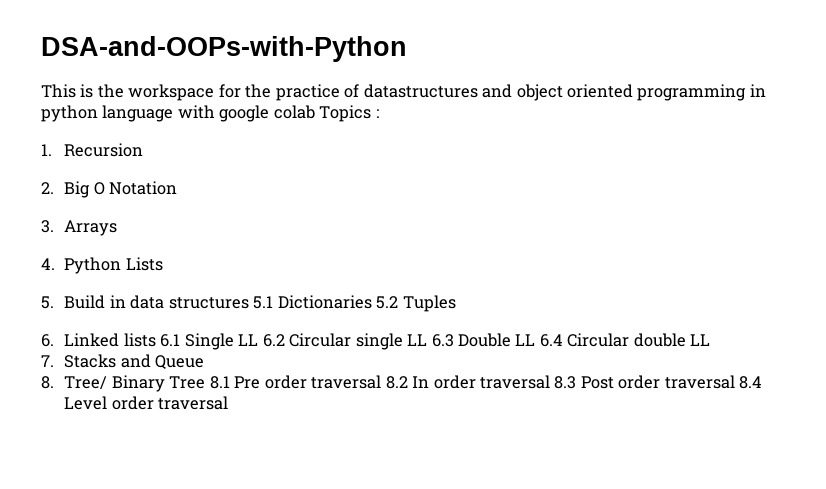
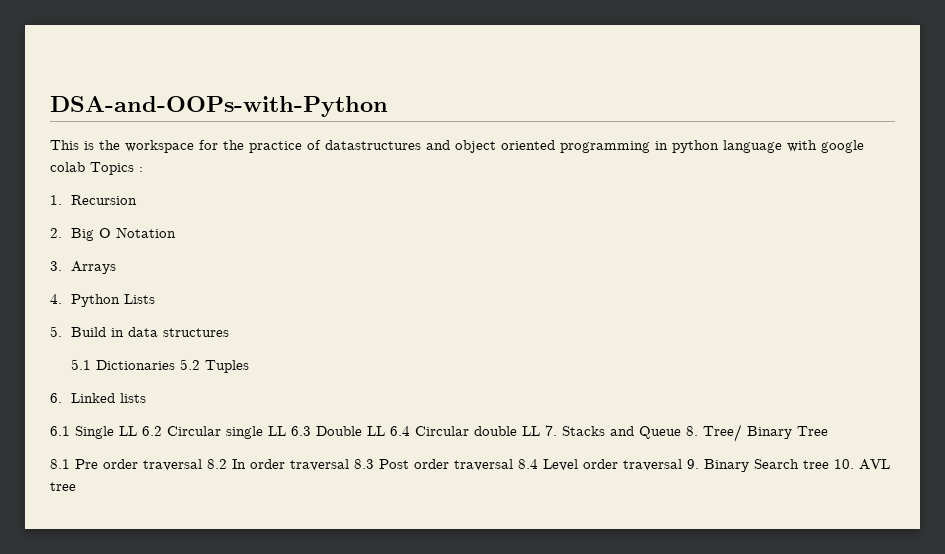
- 5. Build in data structures 5.1 Dictionaries 5.2 Tuples
+ 5. Build in data structures
+ 5.1 Dictionaries 5.2 Tuples
- 6. Linked lists 6.1 Single LL 6.2 Circular single LL 6.3 Double LL 6.4 Circular double LL
- 7. Stacks and Queue
- 8. Tree/ Binary Tree 8.1 Pre order traversal 8.2 In order traversal 8.3 Post order traversal 8.4 Level order traversal
+ 6. Linked lists
+ 6.1 Single LL 6.2 Circular single LL 6.3 Double LL 6.4 Circular double LL 7. Stacks and Queue 8. Tree/ Binary Tree
+ 8.1 Pre order traversal 8.2 In order traversal 8.3 Post order traversal 8.4 Level order traversal 9. Binary Search tree 10. AVL tree

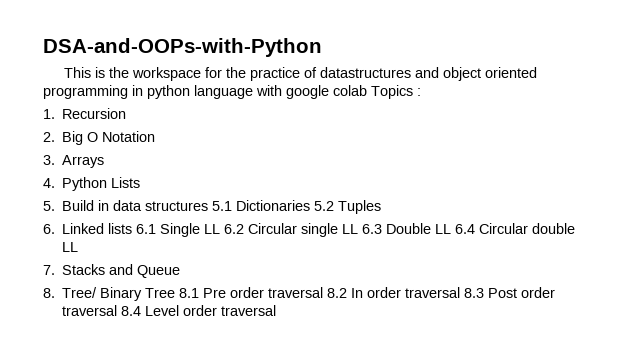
- 5. Build in data structures
- 5.1 Dictionaries 5.2 Tuples
+ 5. Build in data structures 5.1 Dictionaries 5.2 Tuples
- 6. Linked lists
- 6.1 Single LL 6.2 Circular single LL 6.3 Double LL 6.4 Circular double LL 7. Stacks and Queue 8. Tree/ Binary Tree
- 8.1 Pre order traversal 8.2 In order traversal 8.3 Post order traversal 8.4 Level order traversal 9. Binary Search tree 10. AVL tree
+ 6. Linked lists 6.1 Single LL 6.2 Circular single LL 6.3 Double LL 6.4 Circular double LL
+ 7. Stacks and Queue
+ 8. Tree/ Binary Tree 8.1 Pre order traversal 8.2 In order traversal 8.3 Post order traversal 8.4 Level order traversal

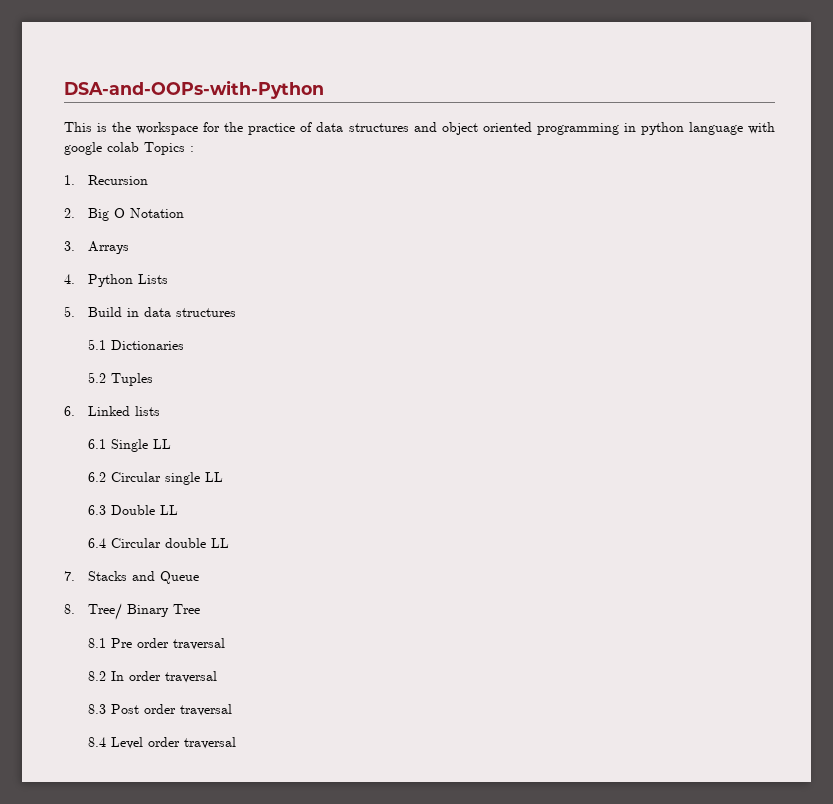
- This is the workspace for the practice of datastructures and object oriented programming in python language with google colab Topics :
+ This is the workspace for the practice of data structures and object oriented programming in python language with google colab Topics :
- 5. Build in data structures 5.1 Dictionaries 5.2 Tuples
+ 5. Build in data structures
+ 5.1 Dictionaries
+ 5.2 Tuples
- 6. Linked lists 6.1 Single LL 6.2 Circular single LL 6.3 Double LL 6.4 Circular double LL
+ 6. Linked lists
+ 6.1 Single LL
+ 6.2 Circular single LL
+ 6.3 Double LL
+ 6.4 Circular double LL
- 8. Tree/ Binary Tree 8.1 Pre order traversal 8.2 In order traversal 8.3 Post order traversal 8.4 Level order traversal
+ 8. Tree/ Binary Tree
+ 8.1 Pre order traversal
+ 8.2 In order traversal
+ 8.3 Post order traversal
+ 8.4 Level order traversal

